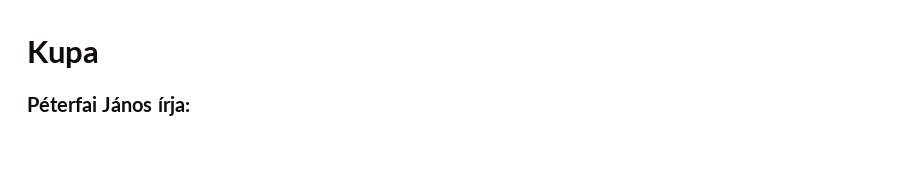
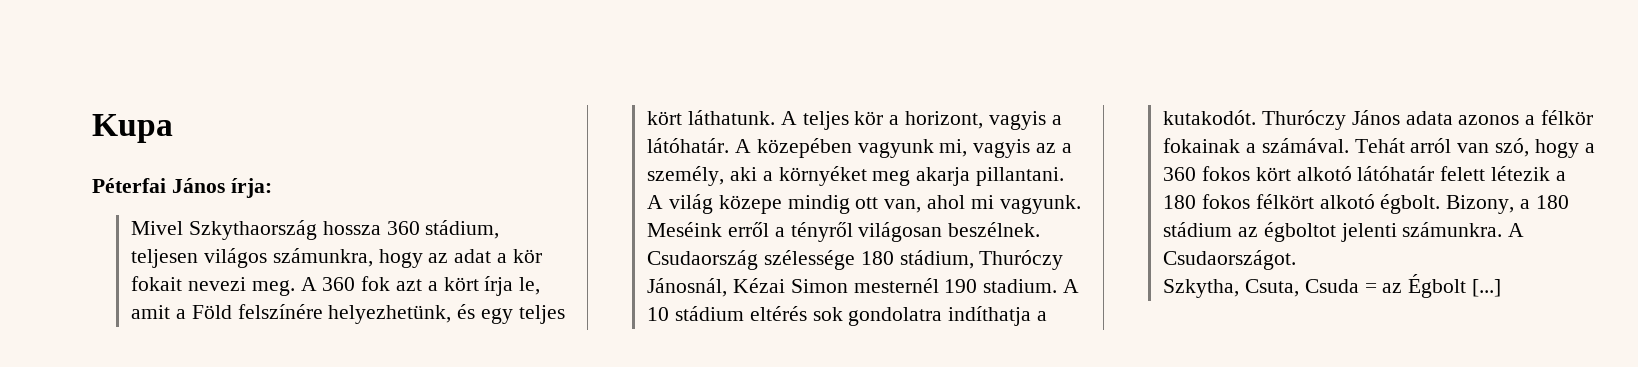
+ Mivel Szkythaország hossza 360 stádium, teljesen világos számunkra, hogy az adat a kör fokait nevezi meg. A 360 fok azt a kört írja le, amit a Föld felszínére helyezhetünk, és egy teljes kört láthatunk. A teljes kör a horizont, vagyis a látóhatár. A közepében vagyunk mi, vagyis az a személy, aki a környéket meg akarja pillantani. A világ közepe mindig ott van, ahol mi vagyunk. Meséink erről a tényről világosan beszélnek. Csudaország szélessége 180 stádium, Thuróczy Jánosnál, Kézai Simon mesternél 190 stadium. A 10 stádium eltérés sok gondolatra indíthatja a kutakodót. Thuróczy János adata azonos a félkör fokainak a számával. Tehát arról van szó, hogy a 360 fokos kört alkotó látóhatár felett létezik a 180 fokos félkört alkotó égbolt. Bizony, a 180 stádium az égboltot jelenti számunkra. A Csudaországot.
+ Szkytha, Csuta, Csuda = az Égbolt [...]

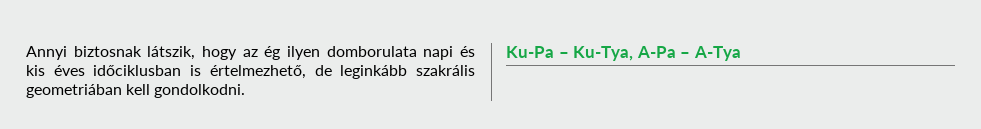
- Kupa
- Péterfai János írja:
- Mivel Szkythaország hossza 360 stádium, teljesen világos számunkra, hogy az adat a kör fokait nevezi meg. A 360 fok azt a kört írja le, amit a Föld felszínére helyezhetünk, és egy teljes kört láthatunk. A teljes kör a horizont, vagyis a látóhatár. A közepében vagyunk mi, vagyis az a személy, aki a környéket meg akarja pillantani. A világ közepe mindig ott van, ahol mi vagyunk. Meséink erről a tényről világosan beszélnek. Csudaország szélessége 180 stádium, Thuróczy Jánosnál, Kézai Simon mesternél 190 stadium. A 10 stádium eltérés sok gondolatra indíthatja a kutakodót. Thuróczy János adata azonos a félkör fokainak a számával. Tehát arról van szó, hogy a 360 fokos kört alkotó látóhatár felett létezik a 180 fokos félkört alkotó égbolt. Bizony, a 180 stádium az égboltot jelenti számunkra. A Csudaországot.
- Szkytha, Csuta, Csuda = az Égbolt [...]
+ Annyi biztosnak látszik, hogy az ég ilyen domborulata napi és kis éves időciklusban is értelmezhető, de leginkább szakrális geometriában kell gondolkodni.
+ Ku-Pa – Ku-Tya, A-Pa – A-Tya

